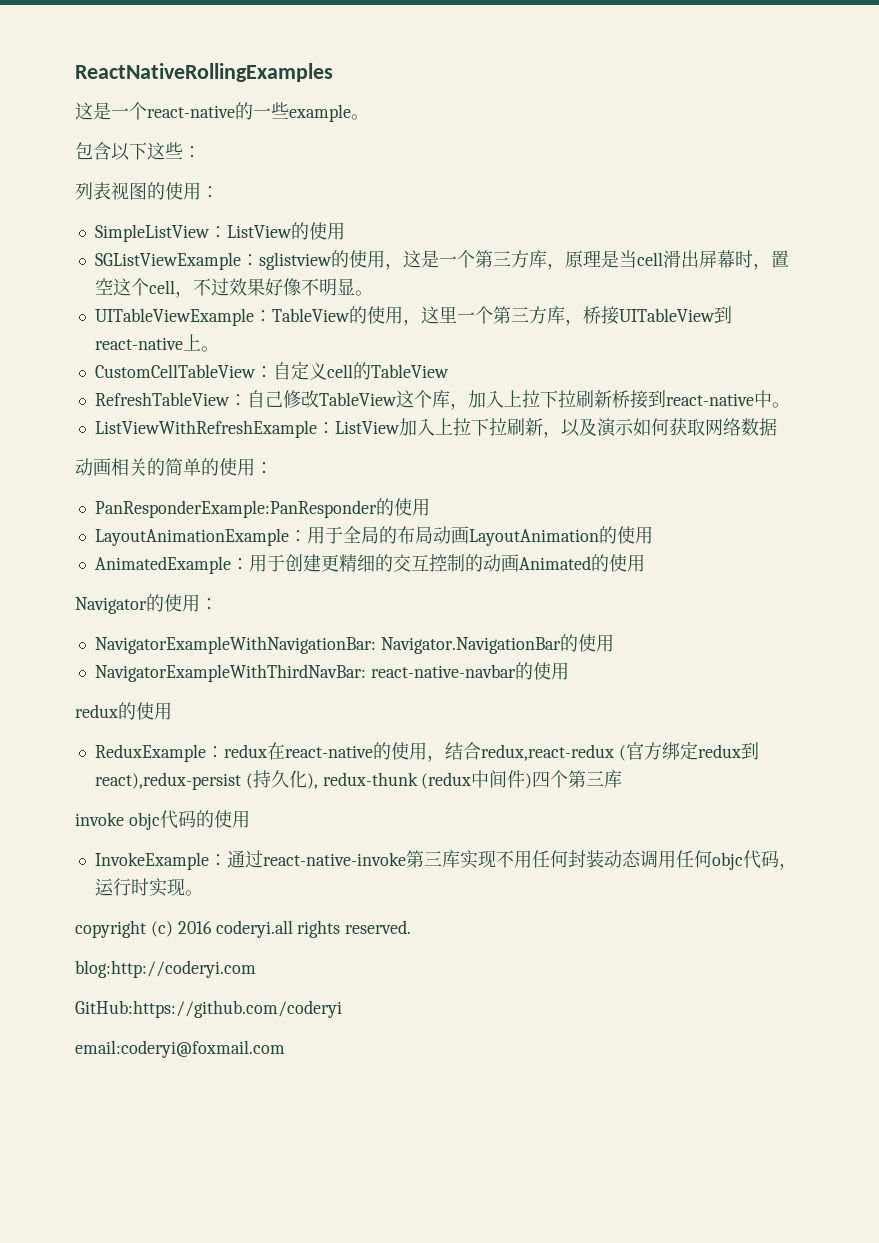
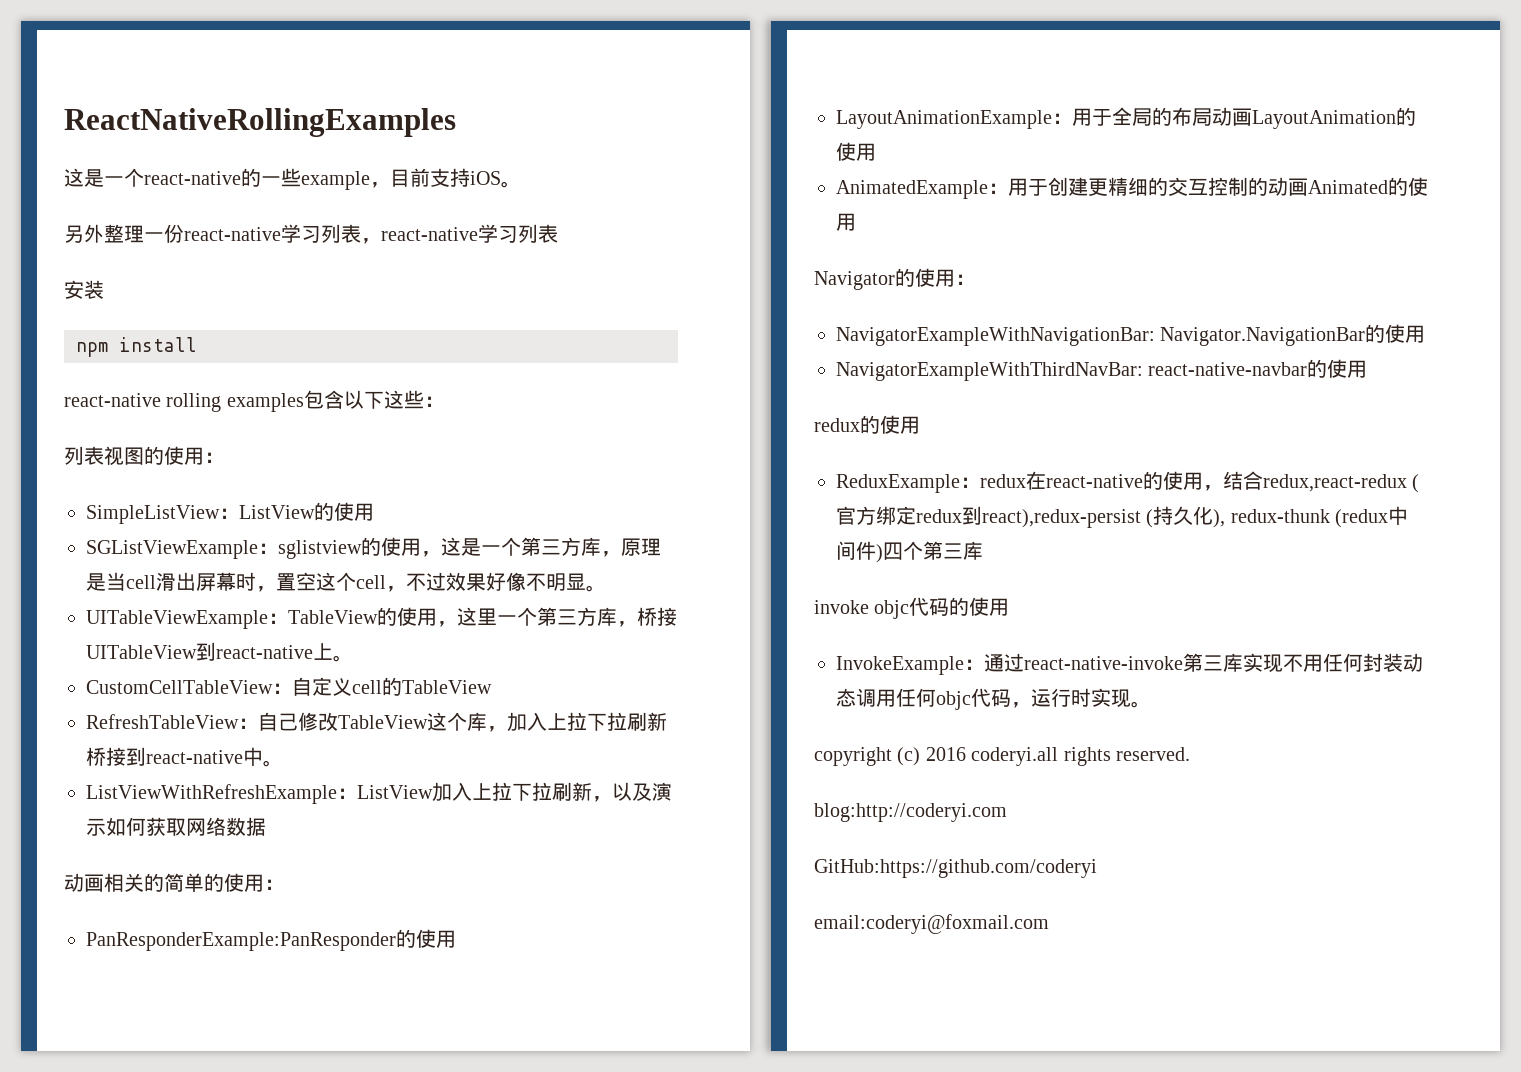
- 这是一个react-native的一些example。
- 包含以下这些：
+ 这是一个react-native的一些example，目前支持iOS。
+ 另外整理一份react-native学习列表，react-native学习列表
+ 安装
+ npm install
+ react-native rolling examples包含以下这些：

